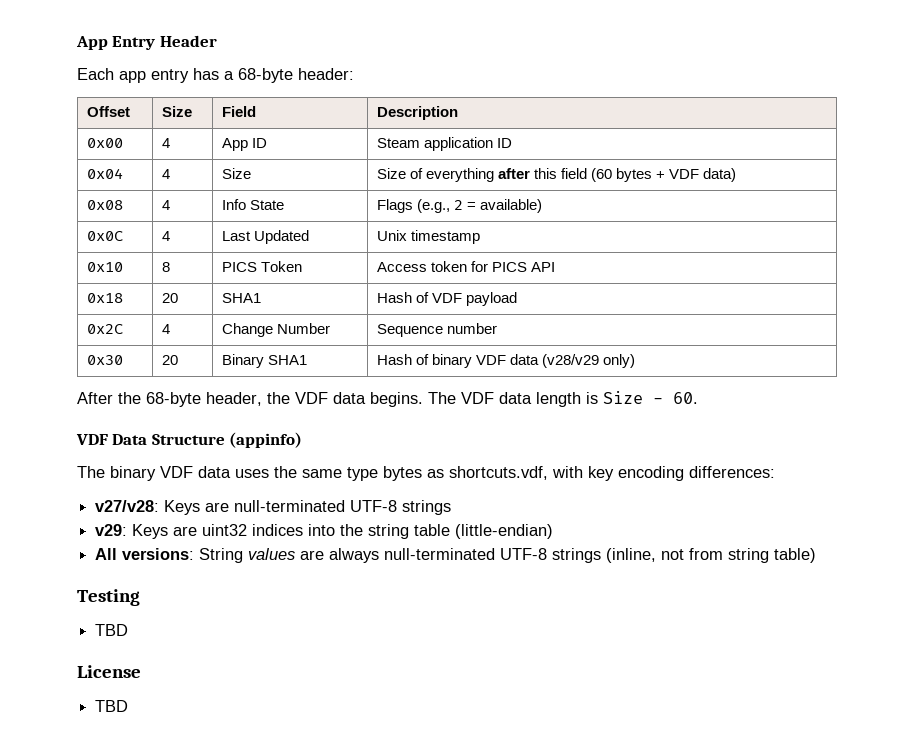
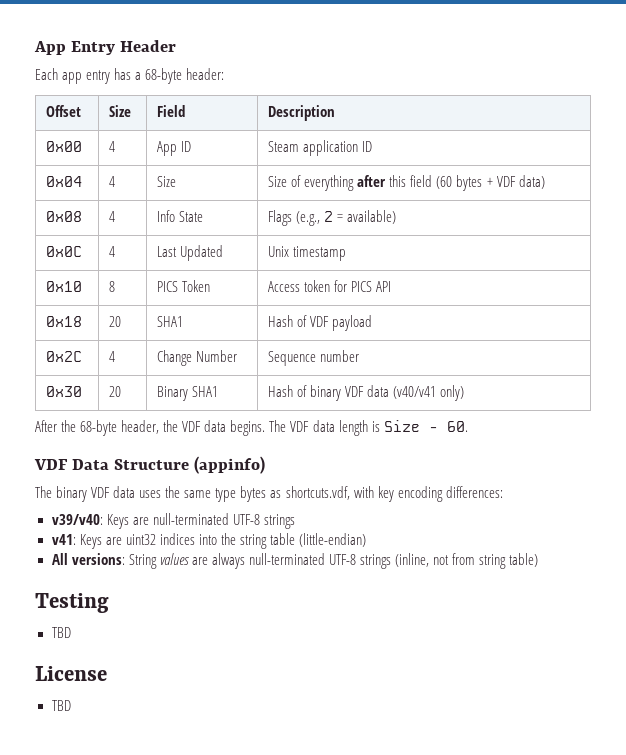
- 0x30 | 20 | Binary SHA1 | Hash of binary VDF data (v28/v29 only)
+ 0x30 | 20 | Binary SHA1 | Hash of binary VDF data (v40/v41 only)
- v27/v28: Keys are null-terminated UTF-8 strings
+ v39/v40: Keys are null-terminated UTF-8 strings
- v29: Keys are uint32 indices into the string table (little-endian)
+ v41: Keys are uint32 indices into the string table (little-endian)

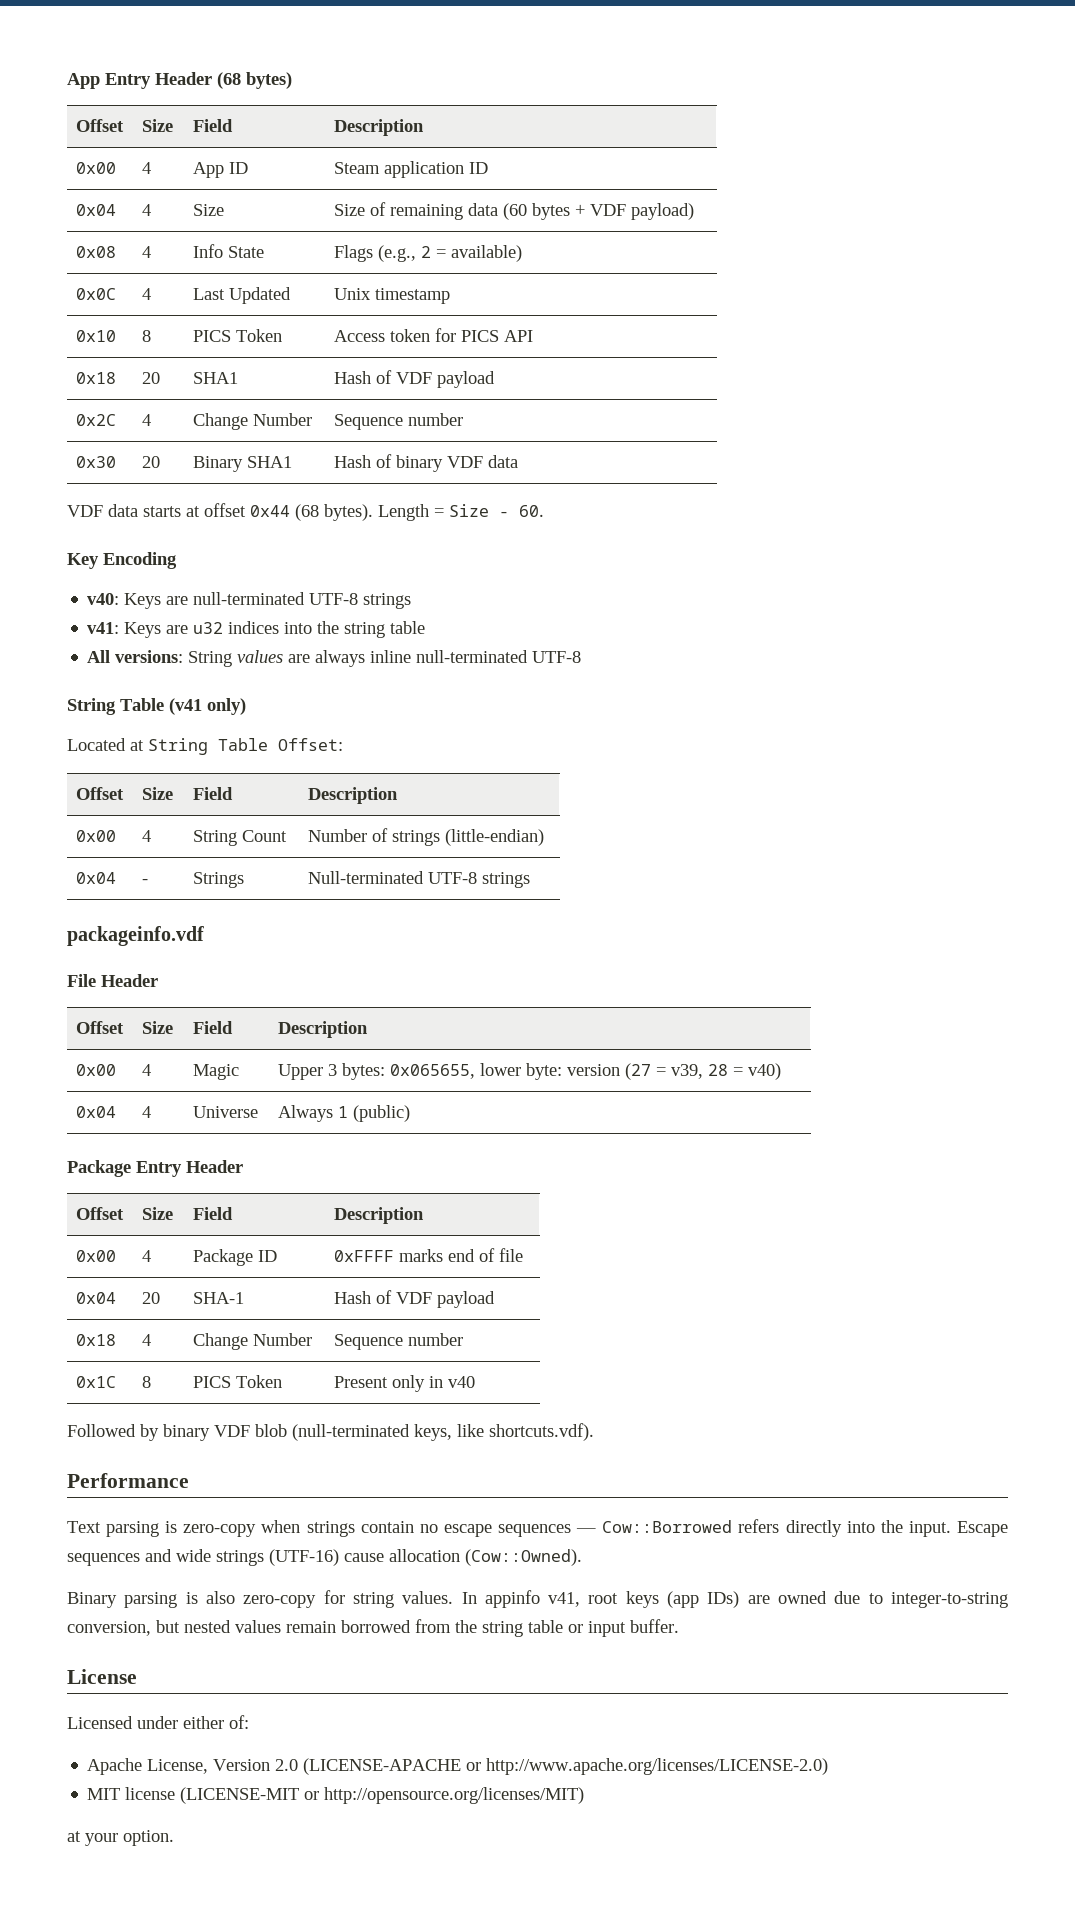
- App Entry Header
- Each app entry has a 68-byte header:
+ App Entry Header (68 bytes)
- 0x04 | 4 | Size | Size of everything after this field (60 bytes + VDF data)
+ 0x04 | 4 | Size | Size of remaining data (60 bytes + VDF payload)
- 0x30 | 20 | Binary SHA1 | Hash of binary VDF data (v40/v41 only)
- After the 68-byte header, the VDF data begins. The VDF data length is Size - 60.
- VDF Data Structure (appinfo)
- The binary VDF data uses the same type bytes as shortcuts.vdf, with key encoding differences:
- v39/v40: Keys are null-terminated UTF-8 strings
+ 0x30 | 20 | Binary SHA1 | Hash of binary VDF data
+ VDF data starts at offset 0x44 (68 bytes). Length = Size - 60.
+ Key Encoding
+ v40: Keys are null-terminated UTF-8 strings
- v41: Keys are uint32 indices into the string table (little-endian)
+ v41: Keys are u32 indices into the string table
- All versions: String values are always null-terminated UTF-8 strings (inline, not from string table)
- Testing
- TBD
+ All versions: String values are always inline null-terminated UTF-8
+ String Table (v41 only)
+ Located at String Table Offset:
+ Offset | Size | Field | Description
+ 0x00 | 4 | String Count | Number of strings (little-endian)
+ 0x04 | - | Strings | Null-terminated UTF-8 strings
+ packageinfo.vdf
+ File Header
+ Offset | Size | Field | Description
+ 0x00 | 4 | Magic | Upper 3 bytes: 0x065655, lower byte: version (27 = v39, 28 = v40)
+ 0x04 | 4 | Universe | Always 1 (public)
+ Package Entry Header
+ Offset | Size | Field | Description
+ 0x00 | 4 | Package ID | 0xFFFF marks end of file
+ 0x04 | 20 | SHA-1 | Hash of VDF payload
+ 0x18 | 4 | Change Number | Sequence number
+ 0x1C | 8 | PICS Token | Present only in v40
+ Followed by binary VDF blob (null-terminated keys, like shortcuts.vdf).
+ Performance
+ Text parsing is zero-copy when strings contain no escape sequences — Cow::Borrowed refers directly into the input. Escape sequences and wide strings (UTF-16) cause allocation (Cow::Owned).
+ Binary parsing is also zero-copy for string values. In appinfo v41, root keys (app IDs) are owned due to integer-to-string conversion, but nested values remain borrowed from the string table or input buffer.
  License
- TBD
+ Licensed under either of:
+ Apache License, Version 2.0 (LICENSE-APACHE or http://www.apache.org/licenses/LICENSE-2.0)
+ MIT license (LICENSE-MIT or http://opensource.org/licenses/MIT)
+ at your option.

